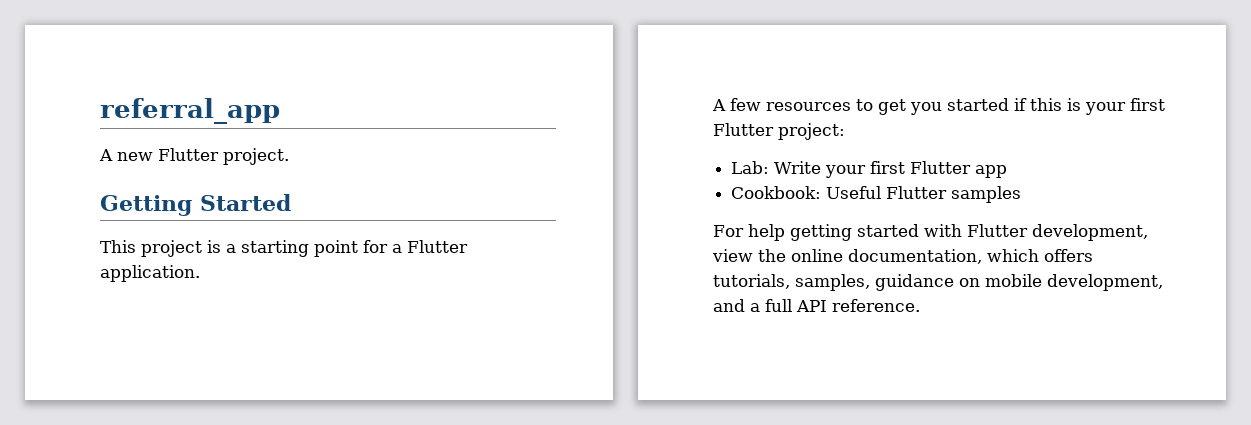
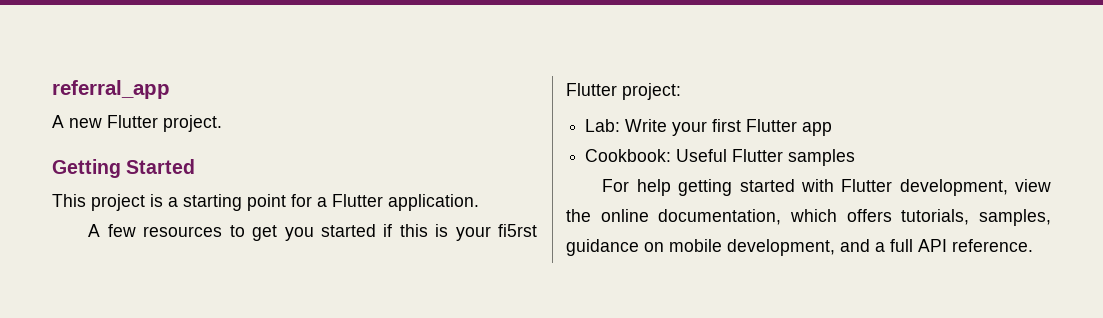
- A few resources to get you started if this is your first Flutter project:
+ A few resources to get you started if this is your fi5rst Flutter project:

